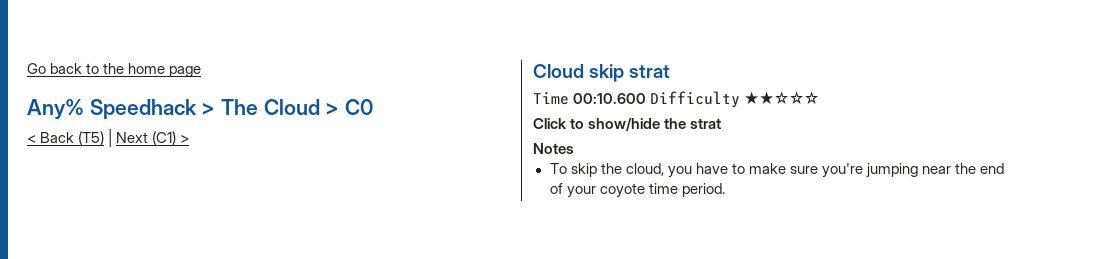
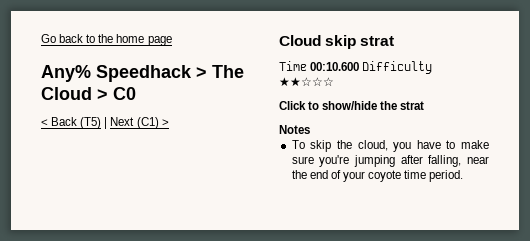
- To skip the cloud, you have to make sure you're jumping near the end of your coyote time period.
+ To skip the cloud, you have to make sure you're jumping after falling, near the end of your coyote time period.

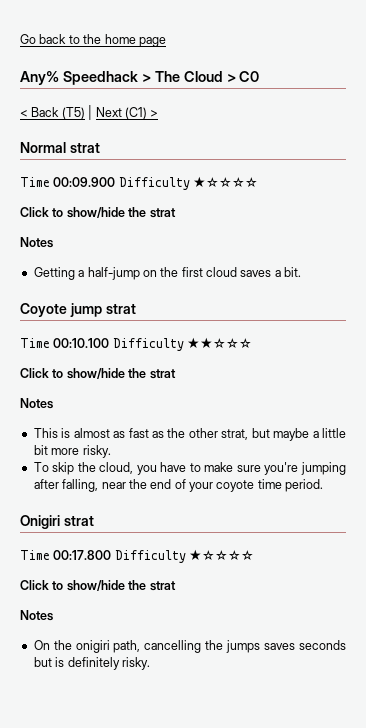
- Cloud skip strat
- Time 00:10.600 Difficulty ★★☆☆☆
+ Normal strat
+ Time 00:09.900 Difficulty ★☆☆☆☆
+ Click to show/hide the strat
+ Notes
+ Getting a half-jump on the first cloud saves a bit.
+ Coyote jump strat
+ Time 00:10.100 Difficulty ★★☆☆☆
+ This is almost as fast as the other strat, but maybe a little bit more risky.
+ Onigiri strat
+ Time 00:17.800 Difficulty ★☆☆☆☆
+ Click to show/hide the strat
+ Notes
+ On the onigiri path, cancelling the jumps saves seconds but is definitely risky.

